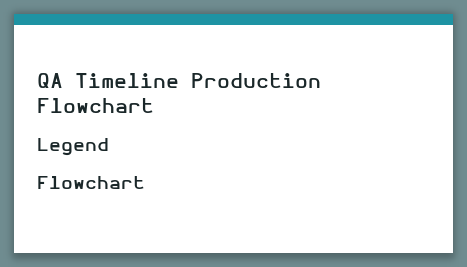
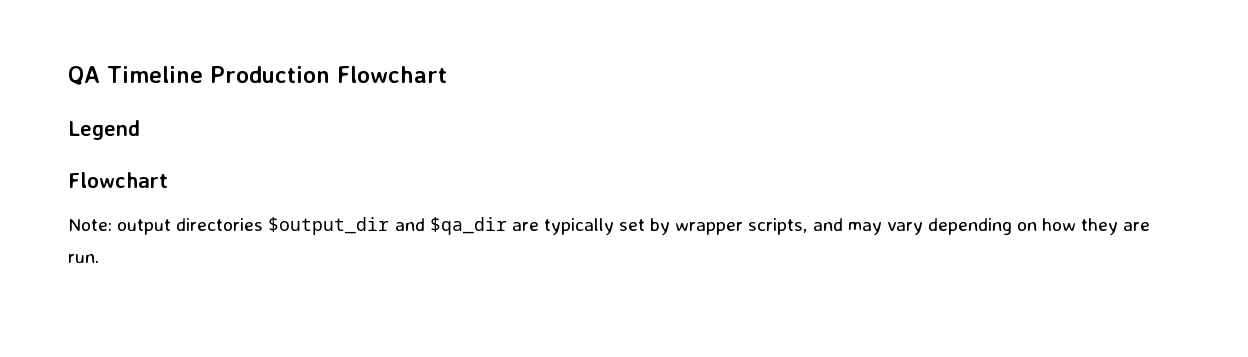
+ Note: output directories $output_dir and $qa_dir are typically set by wrapper scripts, and may vary depending on how they are run.

